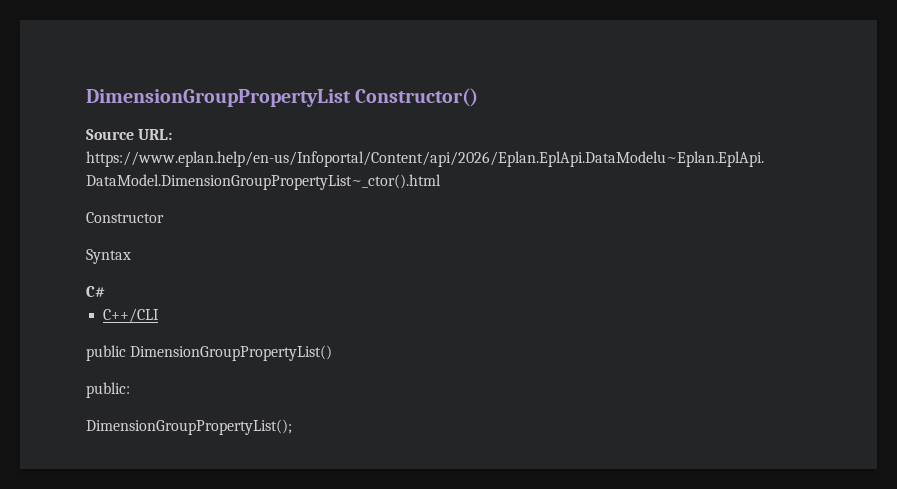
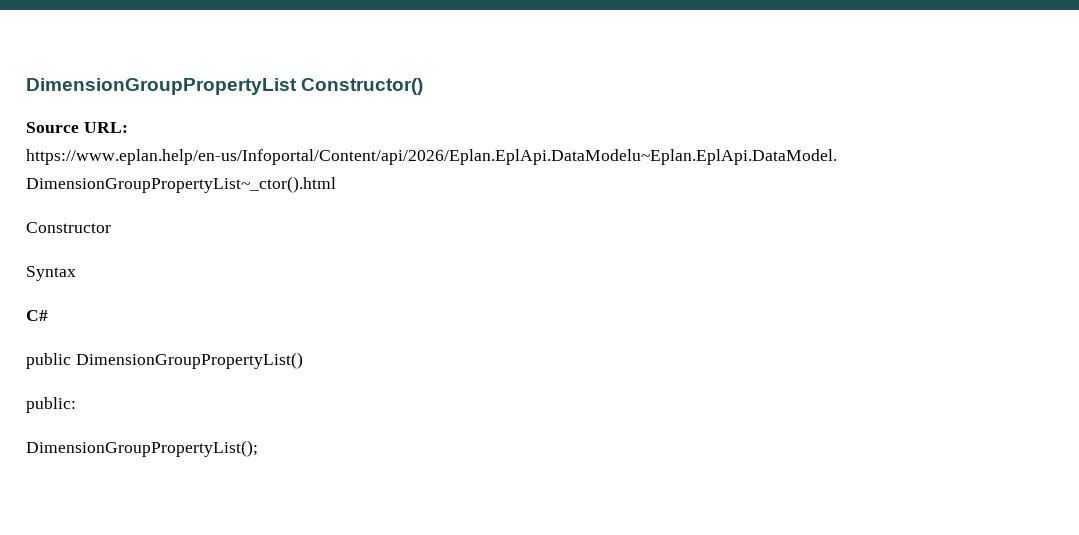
- C++/CLI

